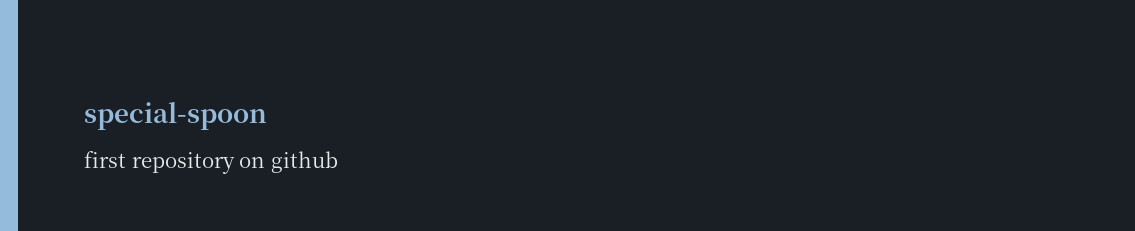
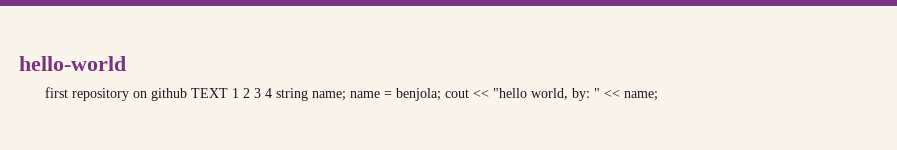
- special-spoon
+ hello-world
- first repository on github
+ first repository on github TEXT 1 2 3 4 string name; name = benjola; cout << "hello world, by: " << name;

